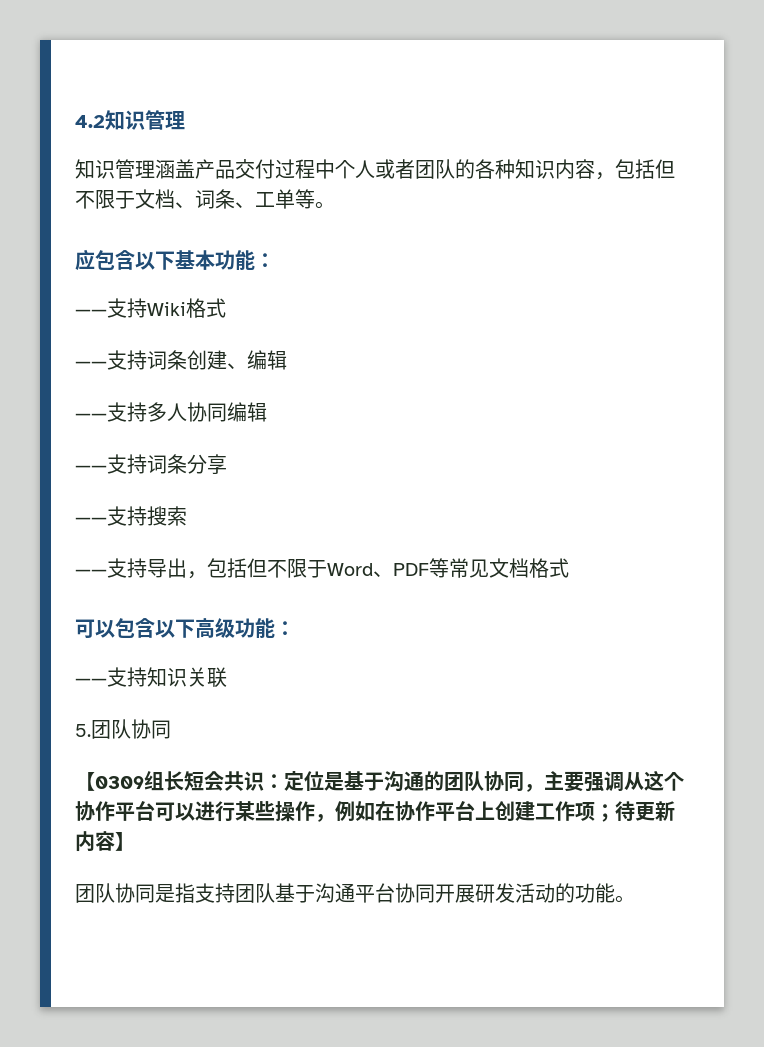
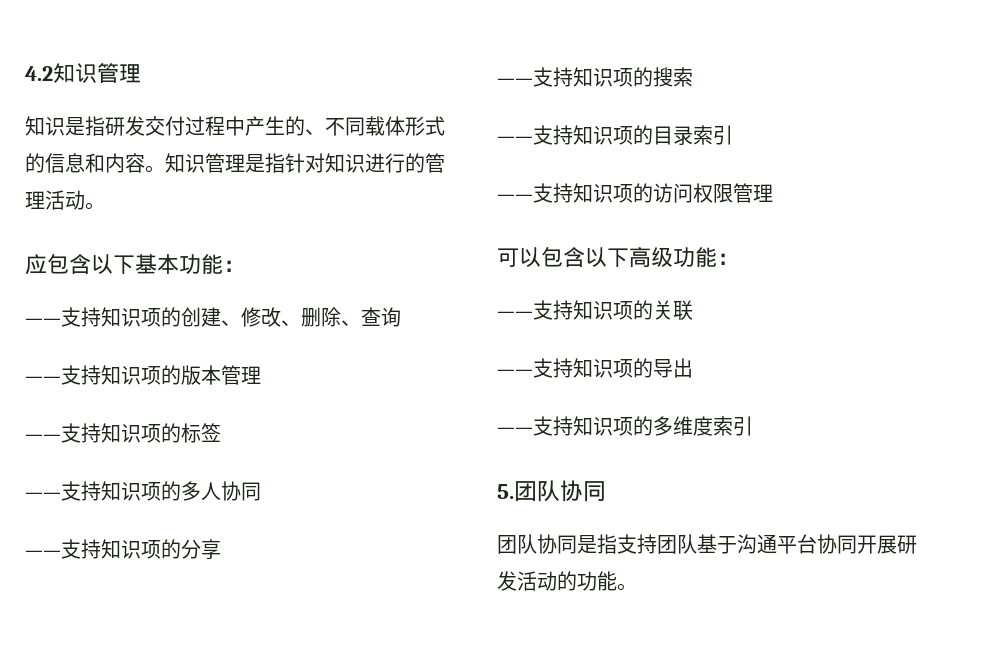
- 知识管理涵盖产品交付过程中个人或者团队的各种知识内容，包括但不限于文档、词条、工单等。
+ 知识是指研发交付过程中产生的、不同载体形式的信息和内容。知识管理是指针对知识进行的管理活动。
- ——支持Wiki格式
- ——支持词条创建、编辑
- ——支持多人协同编辑
- ——支持词条分享
+ ——支持知识项的创建、修改、删除、查询
+ ——支持知识项的版本管理
+ ——支持知识项的标签
+ ——支持知识项的多人协同
+ ——支持知识项的分享
- ——支持搜索
+ ——支持知识项的搜索
- ——支持导出，包括但不限于Word、PDF等常见文档格式
+ ——支持知识项的目录索引
+ ——支持知识项的访问权限管理
- ——支持知识关联
+ ——支持知识项的关联
+ ——支持知识项的导出
+ ——支持知识项的多维度索引
  5.团队协同
- 【0309组长短会共识：定位是基于沟通的团队协同，主要强调从这个协作平台可以进行某些操作，例如在协作平台上创建工作项；待更新内容】

